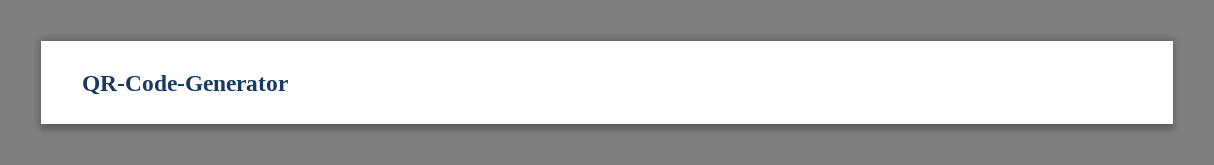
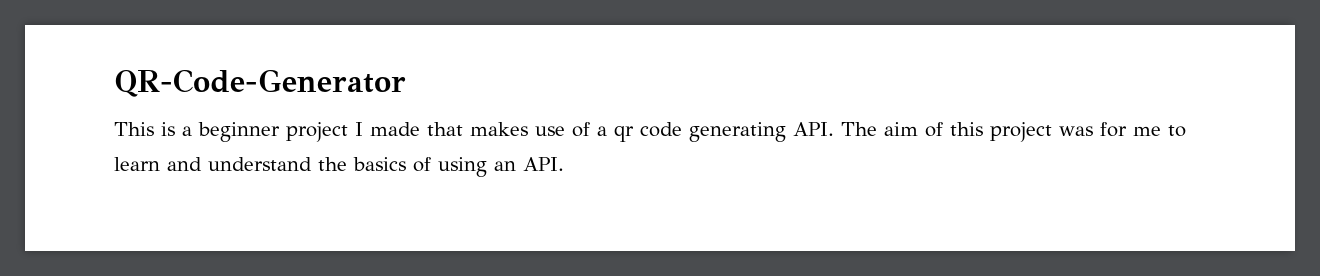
+ This is a beginner project I made that makes use of a qr code generating API. The aim of this project was for me to learn and understand the basics of using an API.

